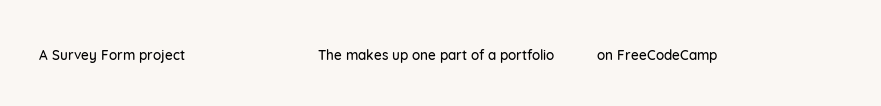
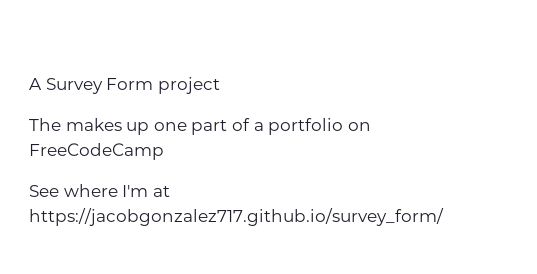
+ See where I'm at https://jacobgonzalez717.github.io/survey_form/

